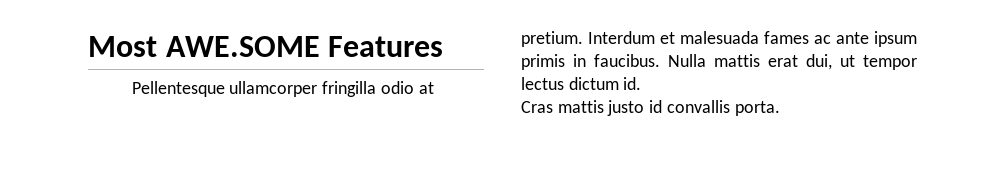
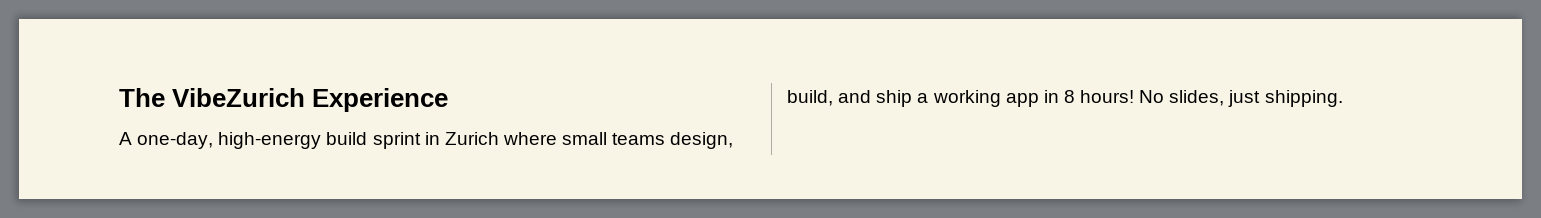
- Most AWE.SOME Features
- Pellentesque ullamcorper fringilla odio at pretium. Interdum et malesuada fames ac ante ipsum primis in faucibus. Nulla mattis erat dui, ut tempor lectus dictum id.
- Cras mattis justo id convallis porta.
+ The VibeZurich Experience
+ A one‑day, high‑energy build sprint in Zurich where small teams design, build, and ship a working app in 8 hours! No slides, just shipping.

